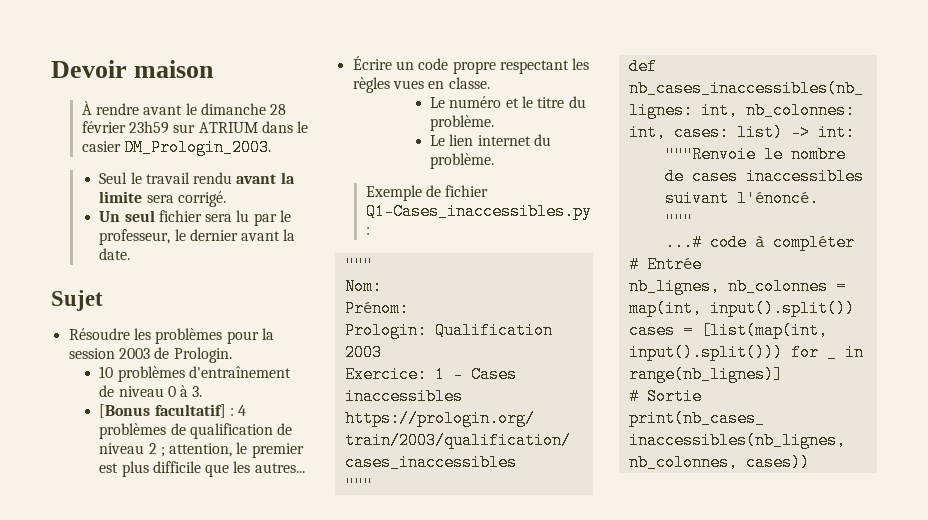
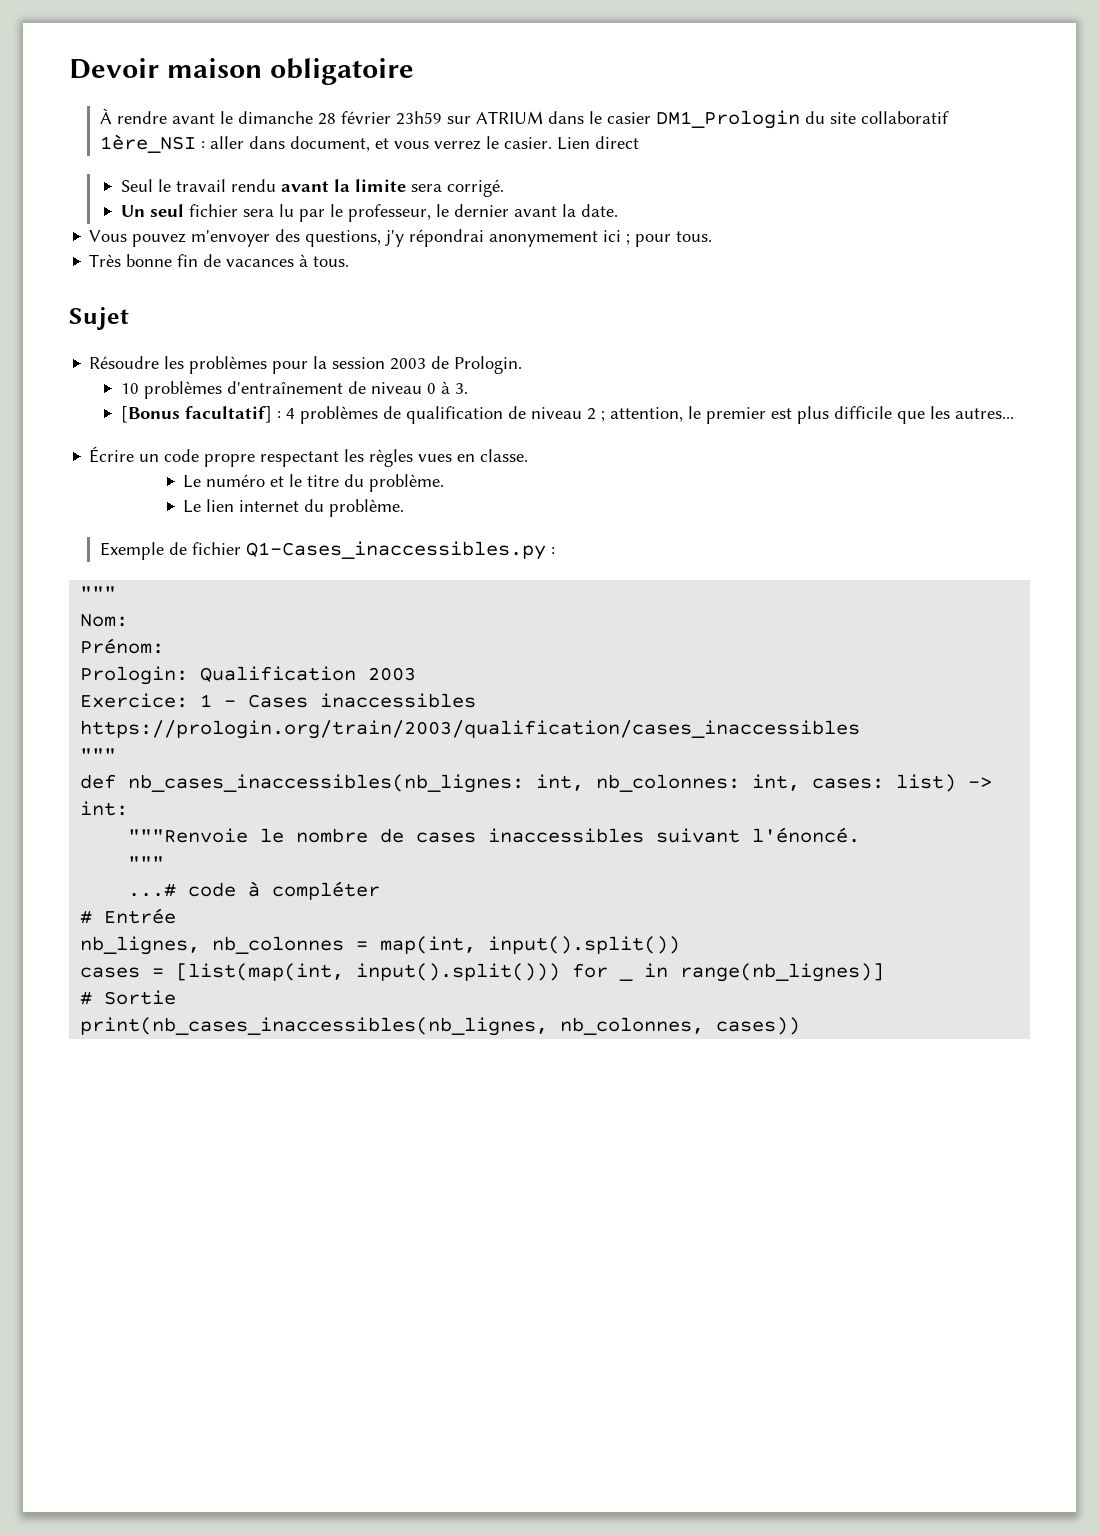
- Devoir maison
+ Devoir maison obligatoire
- À rendre avant le dimanche 28 février 23h59 sur ATRIUM dans le casier DM_Prologin_2003.
+ À rendre avant le dimanche 28 février 23h59 sur ATRIUM dans le casier DM1_Prologin du site collaboratif 1ère_NSI : aller dans document, et vous verrez le casier. Lien direct
+ Vous pouvez m'envoyer des questions, j'y répondrai anonymement ici ; pour tous.
+ Très bonne fin de vacances à tous.

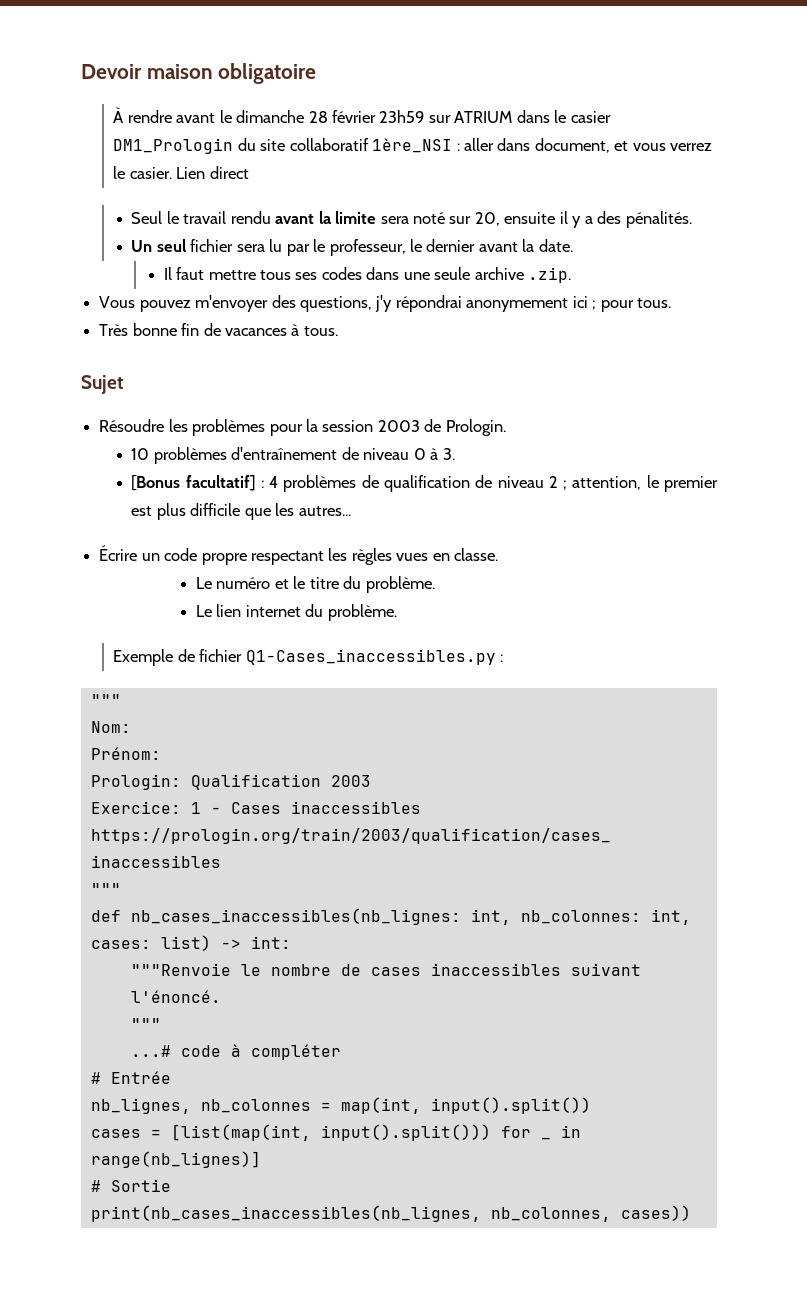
- Seul le travail rendu avant la limite sera corrigé.
+ Seul le travail rendu avant la limite sera noté sur 20, ensuite il y a des pénalités.
+ Il faut mettre tous ses codes dans une seule archive .zip.

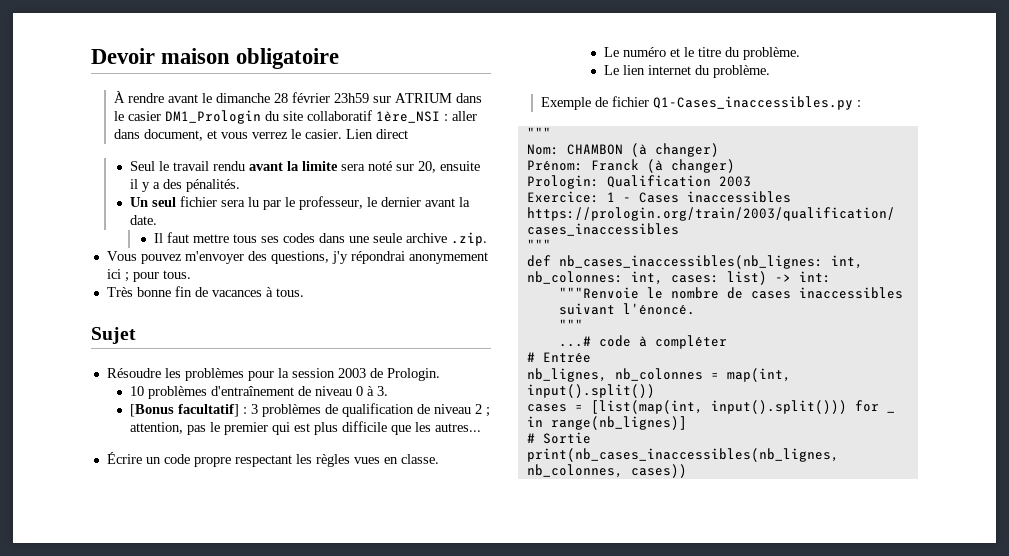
- [Bonus facultatif] : 4 problèmes de qualification de niveau 2 ; attention, le premier est plus difficile que les autres...
+ [Bonus facultatif] : 3 problèmes de qualification de niveau 2 ; attention, pas le premier qui est plus difficile que les autres...
- Nom:
- Prénom:
+ Nom: CHAMBON (à changer)
+ Prénom: Franck (à changer)

